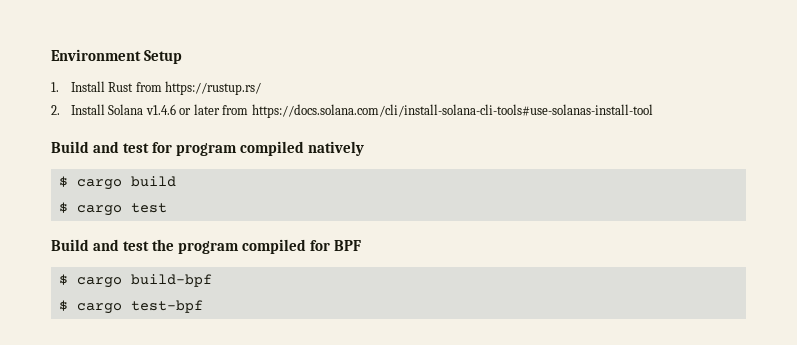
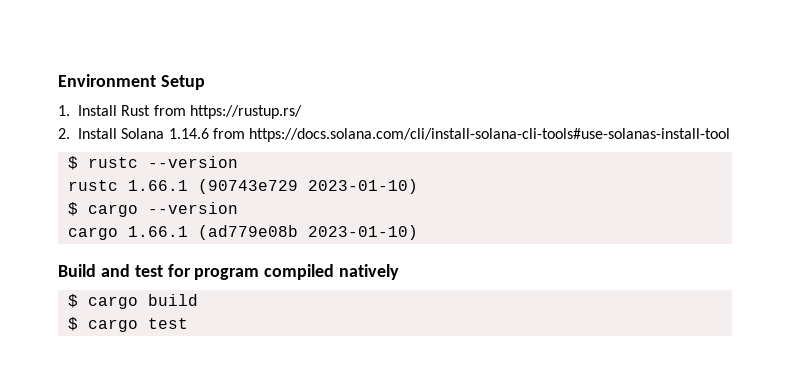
- 2. Install Solana v1.4.6 or later from https://docs.solana.com/cli/install-solana-cli-tools#use-solanas-install-tool
+ 2. Install Solana 1.14.6 from https://docs.solana.com/cli/install-solana-cli-tools#use-solanas-install-tool
+ $ rustc --version
+ rustc 1.66.1 (90743e729 2023-01-10)
+ $ cargo --version
+ cargo 1.66.1 (ad779e08b 2023-01-10)
- Build and test the program compiled for BPF
- $ cargo build-bpf
- $ cargo test-bpf

